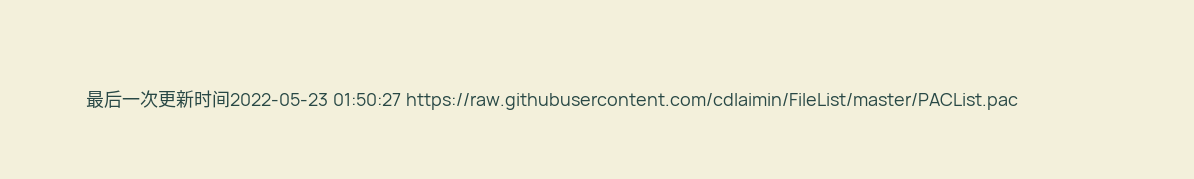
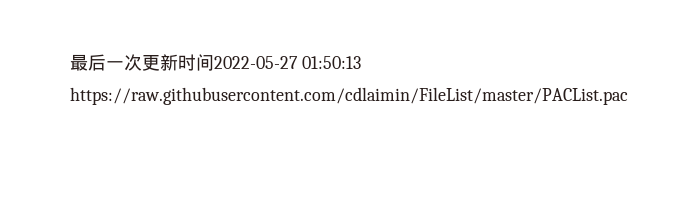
- 最后一次更新时间2022-05-23 01:50:27 https://raw.githubusercontent.com/cdlaimin/FileList/master/PACList.pac
+ 最后一次更新时间2022-05-27 01:50:13 https://raw.githubusercontent.com/cdlaimin/FileList/master/PACList.pac

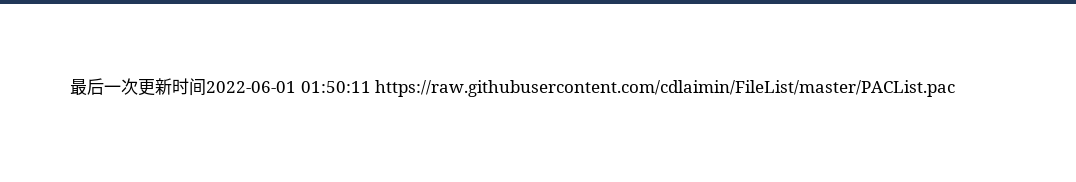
- 最后一次更新时间2022-05-27 01:50:13 https://raw.githubusercontent.com/cdlaimin/FileList/master/PACList.pac
+ 最后一次更新时间2022-06-01 01:50:11 https://raw.githubusercontent.com/cdlaimin/FileList/master/PACList.pac

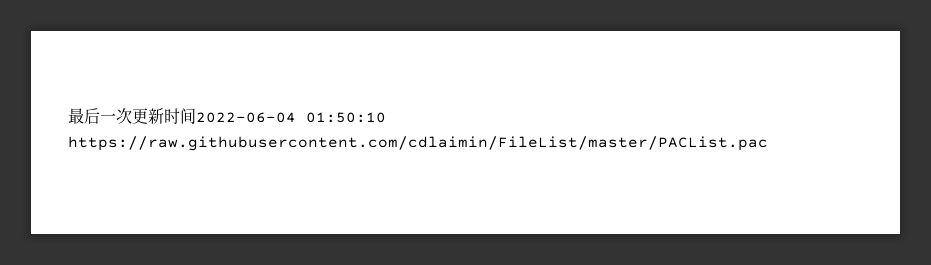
- 最后一次更新时间2022-06-01 01:50:11 https://raw.githubusercontent.com/cdlaimin/FileList/master/PACList.pac
+ 最后一次更新时间2022-06-04 01:50:10 https://raw.githubusercontent.com/cdlaimin/FileList/master/PACList.pac

